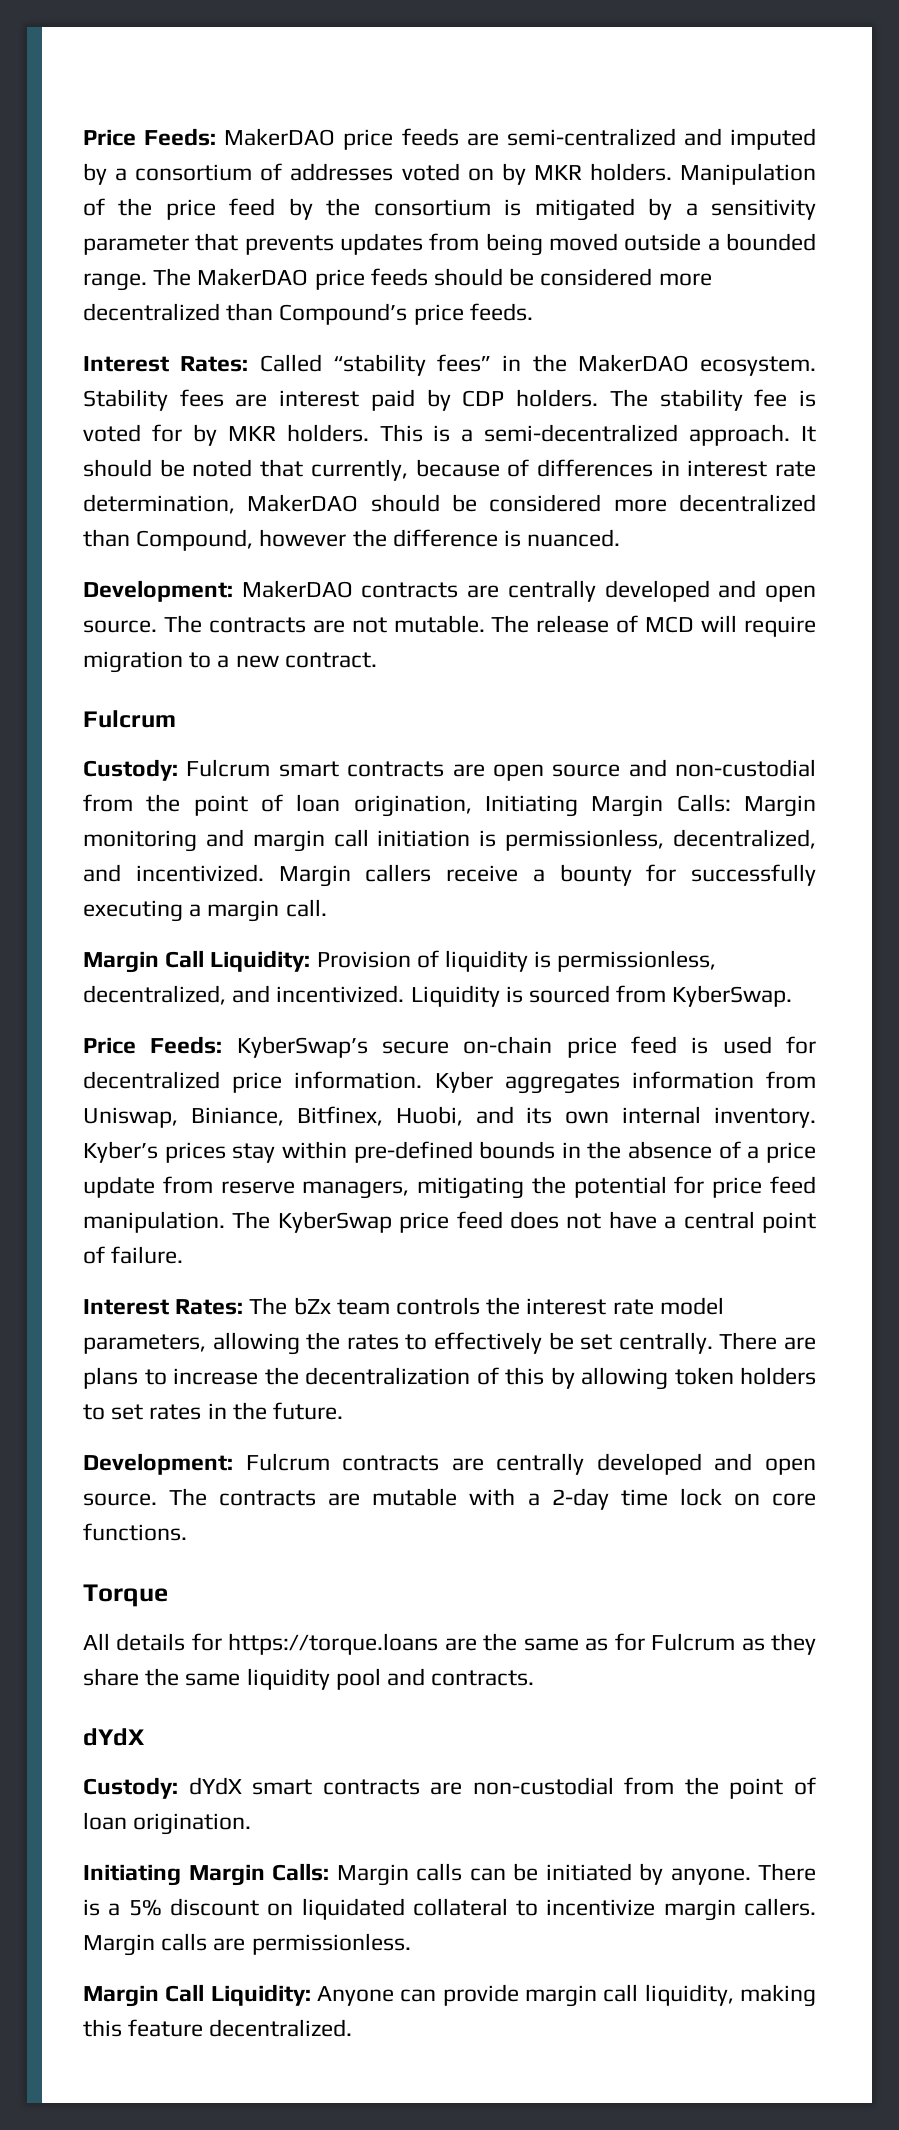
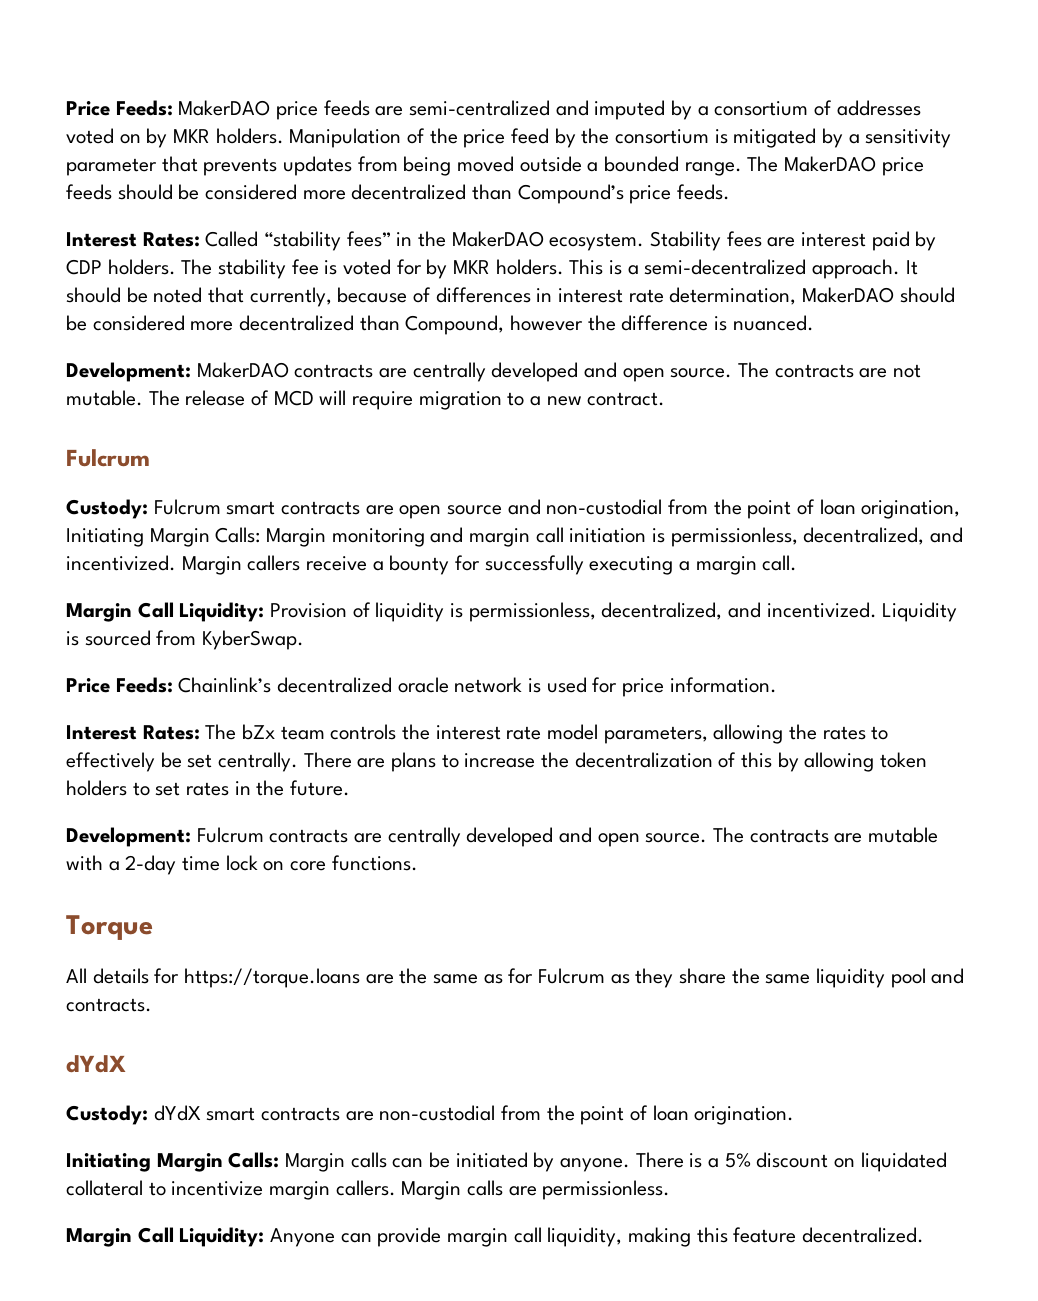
- Price Feeds: KyberSwap’s secure on-chain price feed is used for decentralized price information. Kyber aggregates information from Uniswap, Biniance, Bitfinex, Huobi, and its own internal inventory. Kyber’s prices stay within pre-defined bounds in the absence of a price update from reserve managers, mitigating the potential for price feed manipulation. The KyberSwap price feed does not have a central point of failure.
+ Price Feeds: Chainlink’s decentralized oracle network is used for price information.

